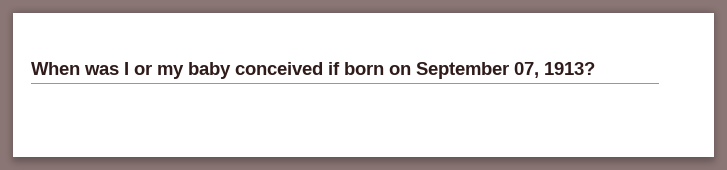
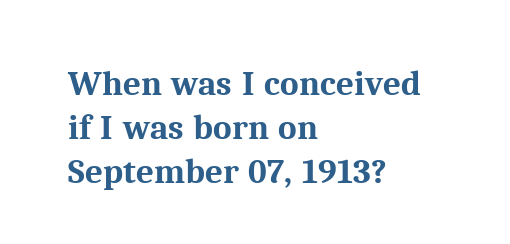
- When was I or my baby conceived if born on September 07, 1913?
+ When was I conceived if I was born on September 07, 1913?

